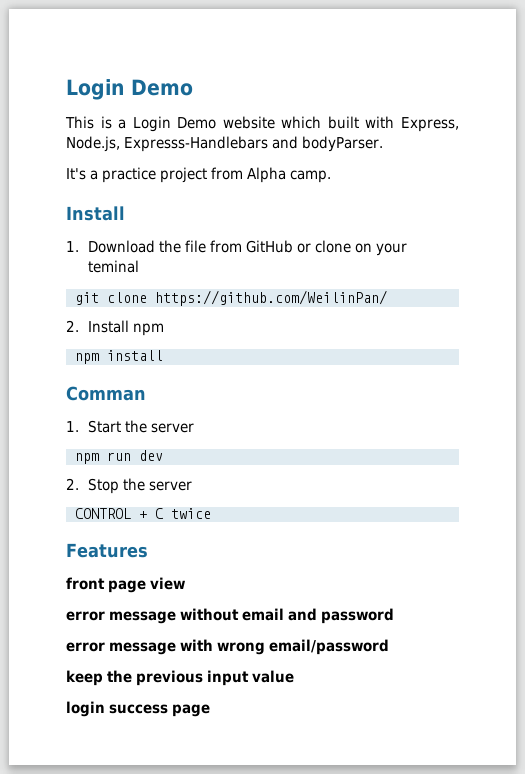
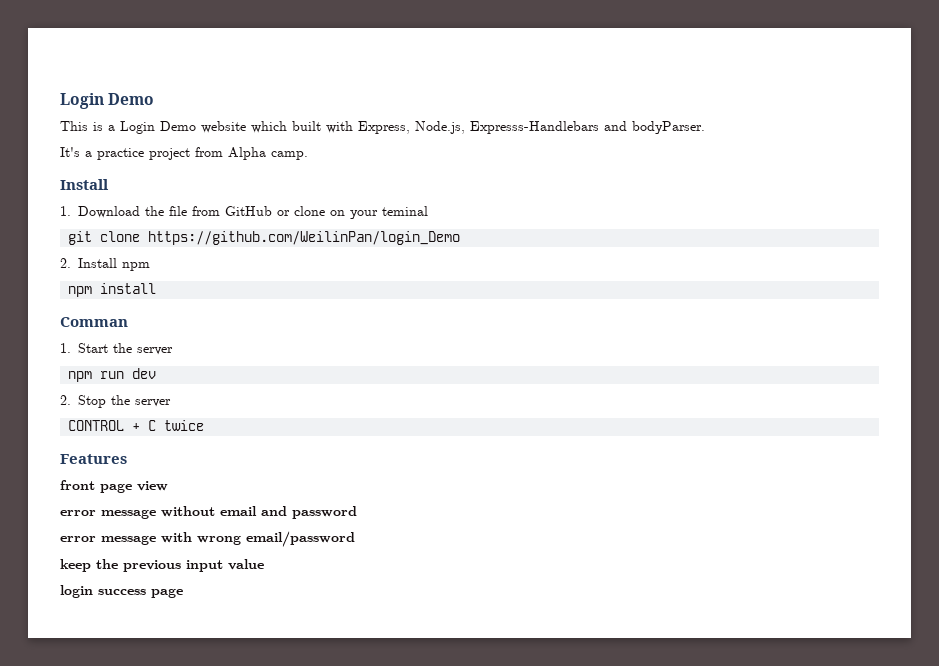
- git clone https://github.com/WeilinPan/
+ git clone https://github.com/WeilinPan/login_Demo

